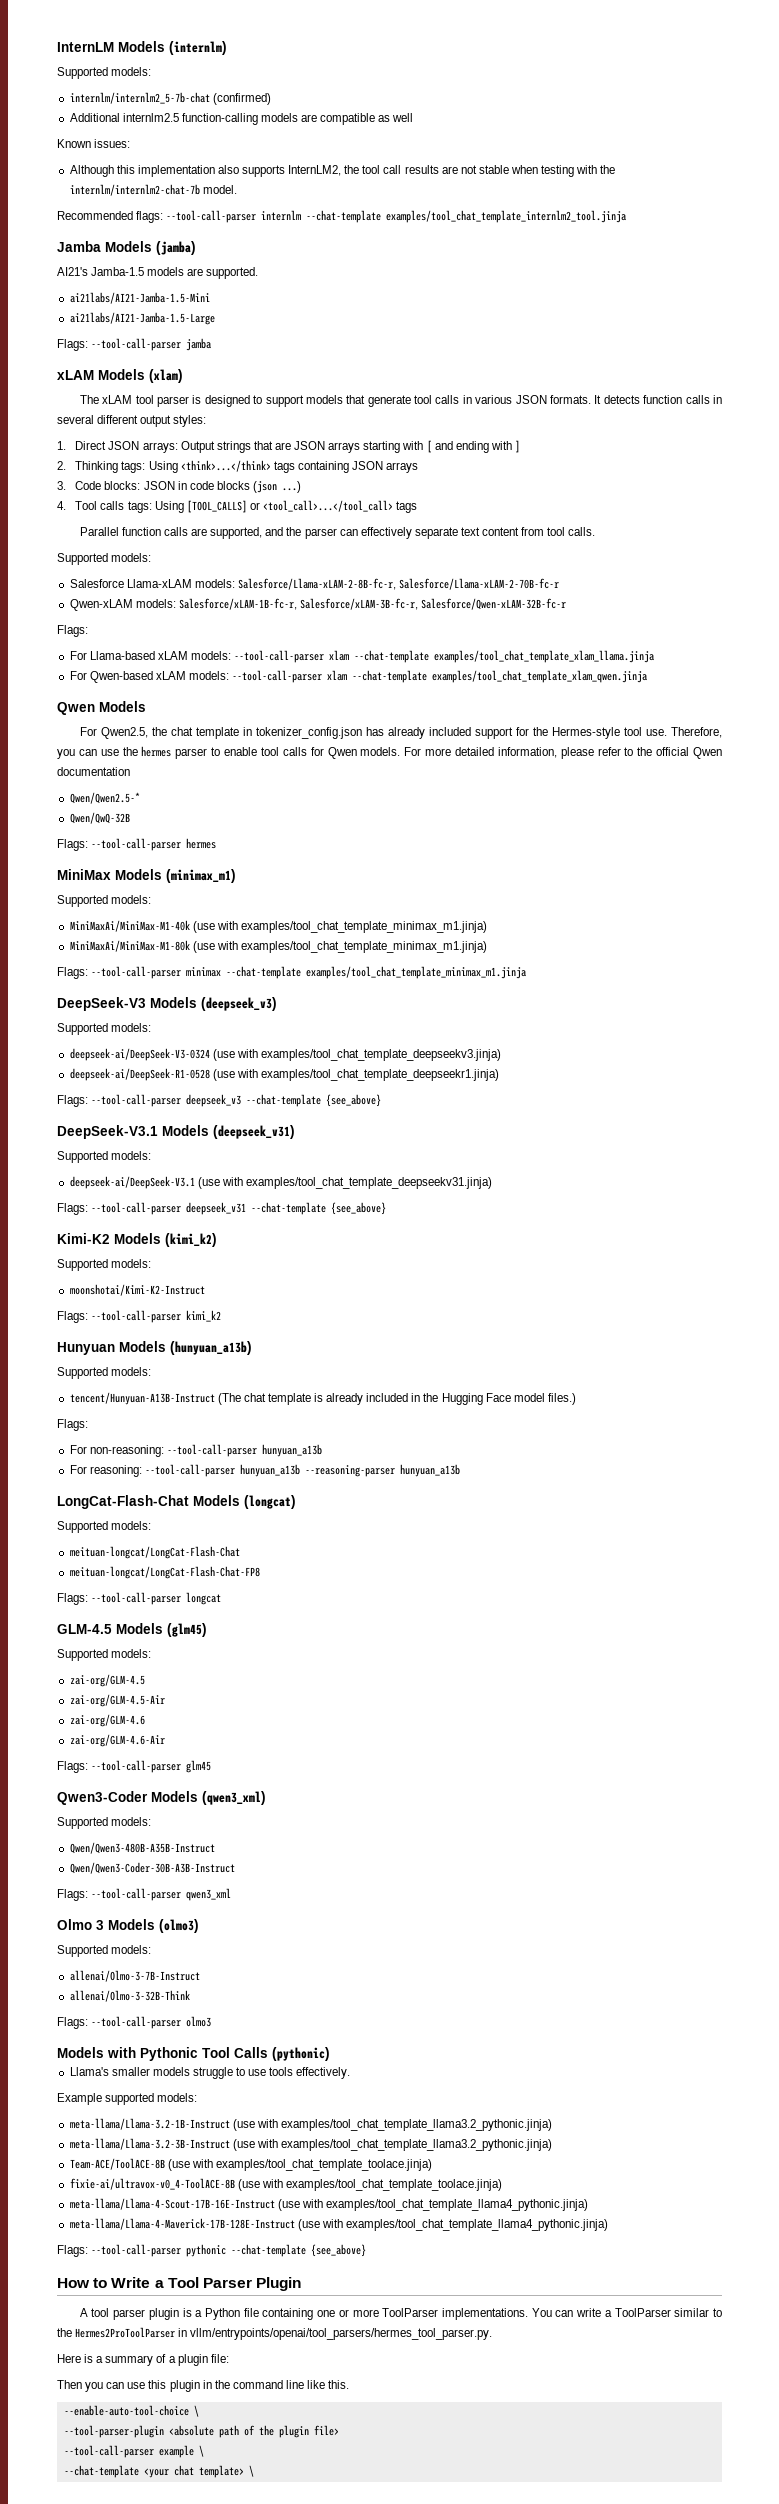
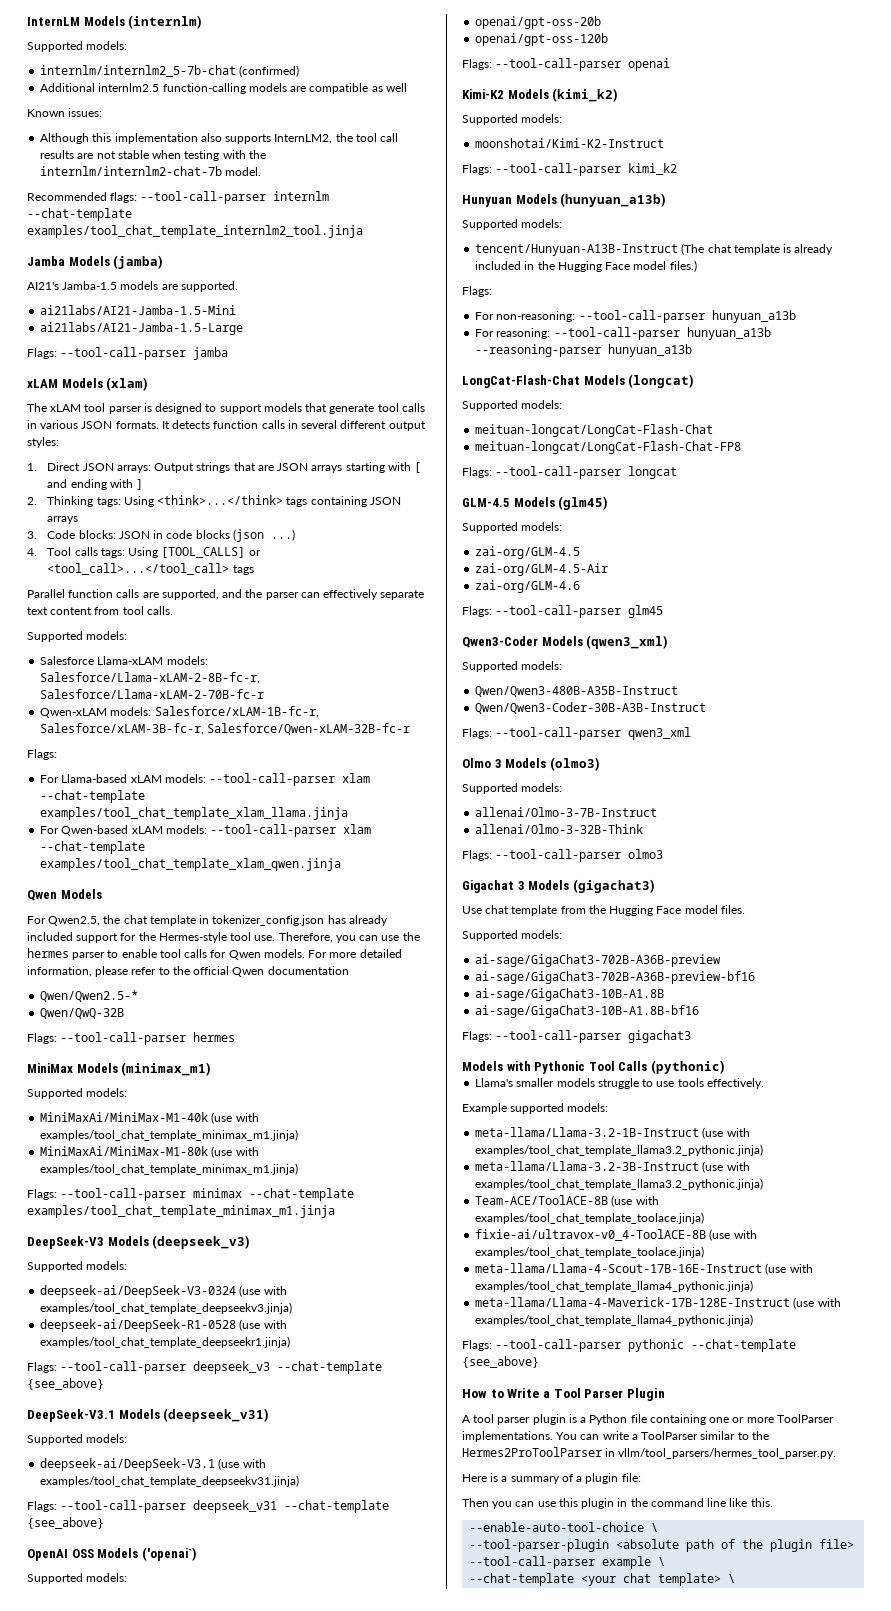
+ OpenAI OSS Models ('openai`)
+ Supported models:
+ openai/gpt-oss-20b
+ openai/gpt-oss-120b
+ Flags: --tool-call-parser openai
- zai-org/GLM-4.6-Air
+ Gigachat 3 Models (gigachat3)
+ Use chat template from the Hugging Face model files.
+ Supported models:
+ ai-sage/GigaChat3-702B-A36B-preview
+ ai-sage/GigaChat3-702B-A36B-preview-bf16
+ ai-sage/GigaChat3-10B-A1.8B
+ ai-sage/GigaChat3-10B-A1.8B-bf16
+ Flags: --tool-call-parser gigachat3
- You can write a ToolParser similar to the Hermes2ProToolParser in vllm/entrypoints/openai/tool_parsers/hermes_tool_parser.py.
+ You can write a ToolParser similar to the Hermes2ProToolParser in vllm/tool_parsers/hermes_tool_parser.py.

